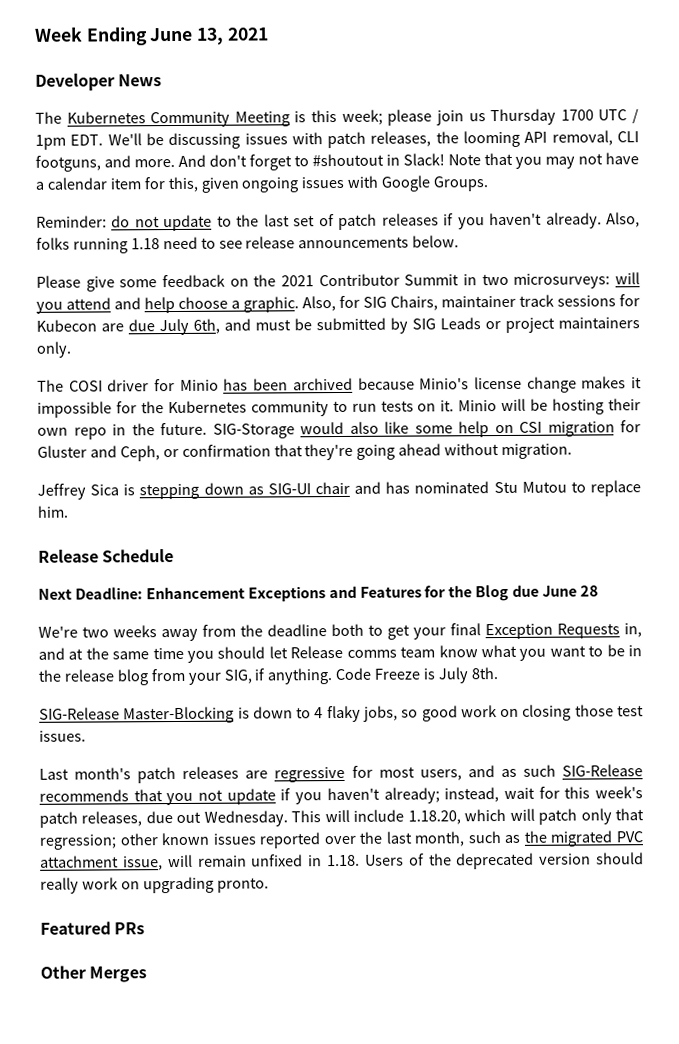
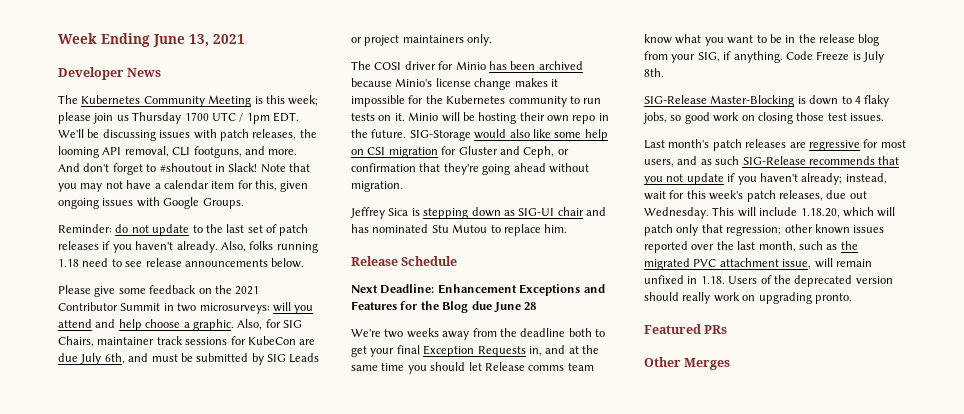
- Also, for SIG Chairs, maintainer track sessions for Kubecon are due July 6th, and must be submitted by SIG Leads or project maintainers only.
+ Also, for SIG Chairs, maintainer track sessions for KubeCon are due July 6th, and must be submitted by SIG Leads or project maintainers only.

